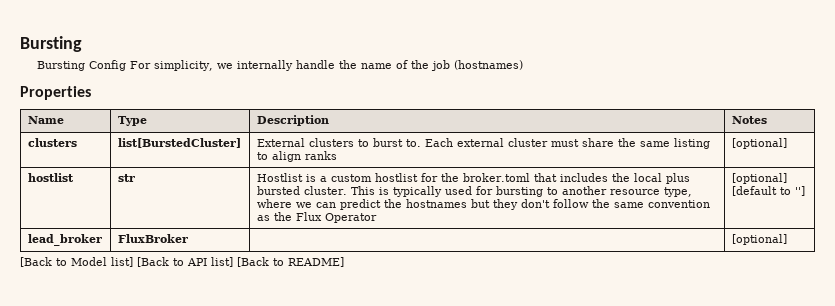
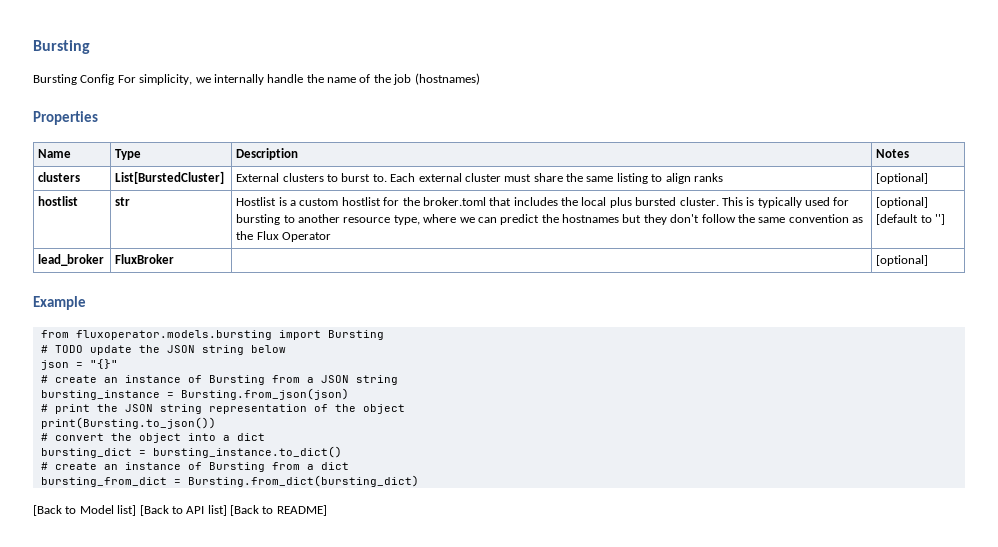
- clusters | list[BurstedCluster] | External clusters to burst to. Each external cluster must share the same listing to align ranks | [optional]
+ clusters | List[BurstedCluster] | External clusters to burst to. Each external cluster must share the same listing to align ranks | [optional]
+ Example
+ from fluxoperator.models.bursting import Bursting
+ # TODO update the JSON string below
+ json = "{}"
+ # create an instance of Bursting from a JSON string
+ bursting_instance = Bursting.from_json(json)
+ # print the JSON string representation of the object
+ print(Bursting.to_json())
+ # convert the object into a dict
+ bursting_dict = bursting_instance.to_dict()
+ # create an instance of Bursting from a dict
+ bursting_from_dict = Bursting.from_dict(bursting_dict)

